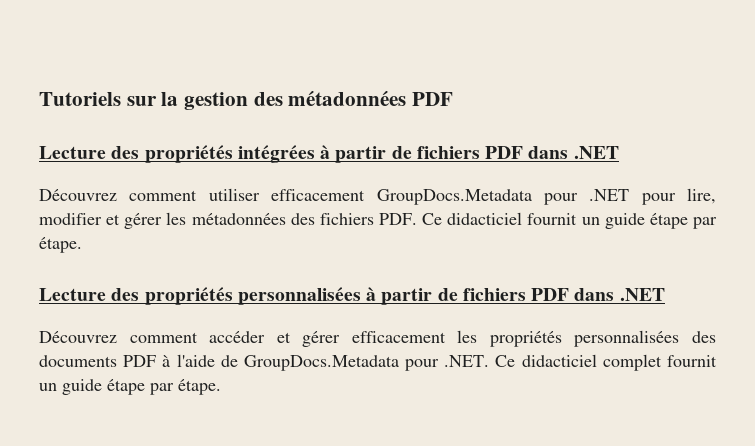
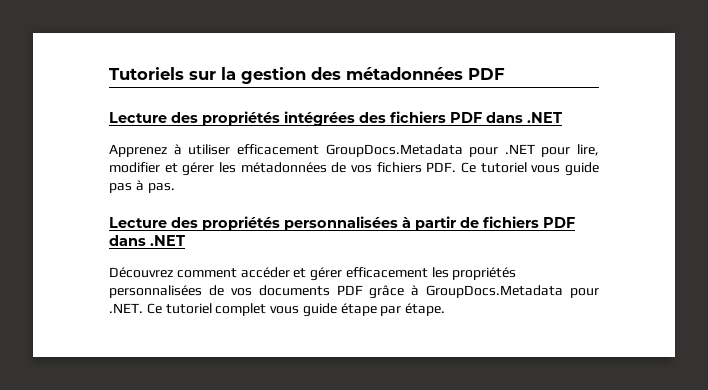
- Lecture des propriétés intégrées à partir de fichiers PDF dans .NET
- Découvrez comment utiliser efficacement GroupDocs.Metadata pour .NET pour lire, modifier et gérer les métadonnées des fichiers PDF. Ce didacticiel fournit un guide étape par étape.
+ Lecture des propriétés intégrées des fichiers PDF dans .NET
+ Apprenez à utiliser efficacement GroupDocs.Metadata pour .NET pour lire, modifier et gérer les métadonnées de vos fichiers PDF. Ce tutoriel vous guide pas à pas.
- Découvrez comment accéder et gérer efficacement les propriétés personnalisées des documents PDF à l'aide de GroupDocs.Metadata pour .NET. Ce didacticiel complet fournit un guide étape par étape.
+ Découvrez comment accéder et gérer efficacement les propriétés personnalisées de vos documents PDF grâce à GroupDocs.Metadata pour .NET. Ce tutoriel complet vous guide étape par étape.

